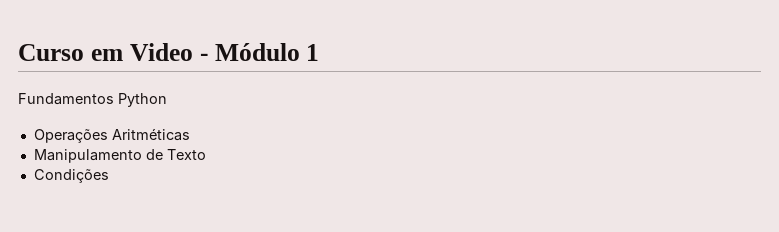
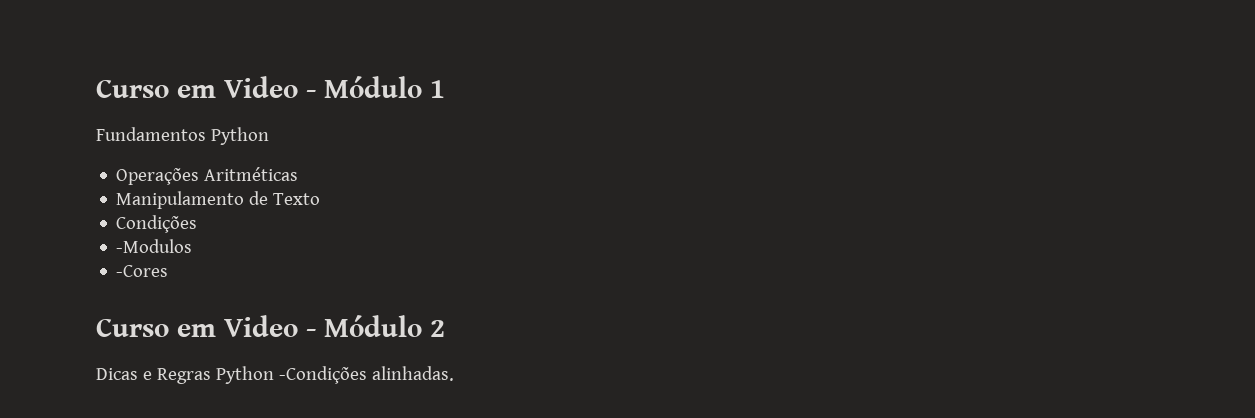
+ -Modulos
+ -Cores
+ Curso em Video - Módulo 2
+ Dicas e Regras Python -Condições alinhadas.

